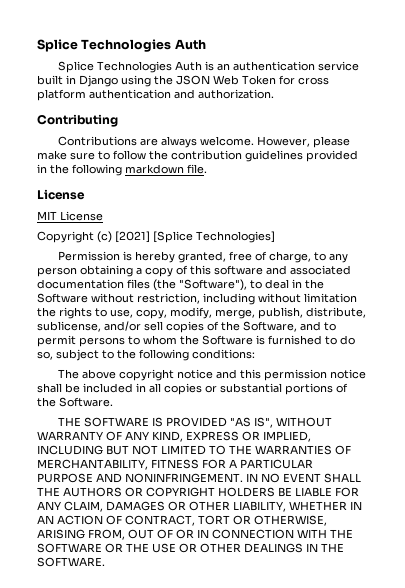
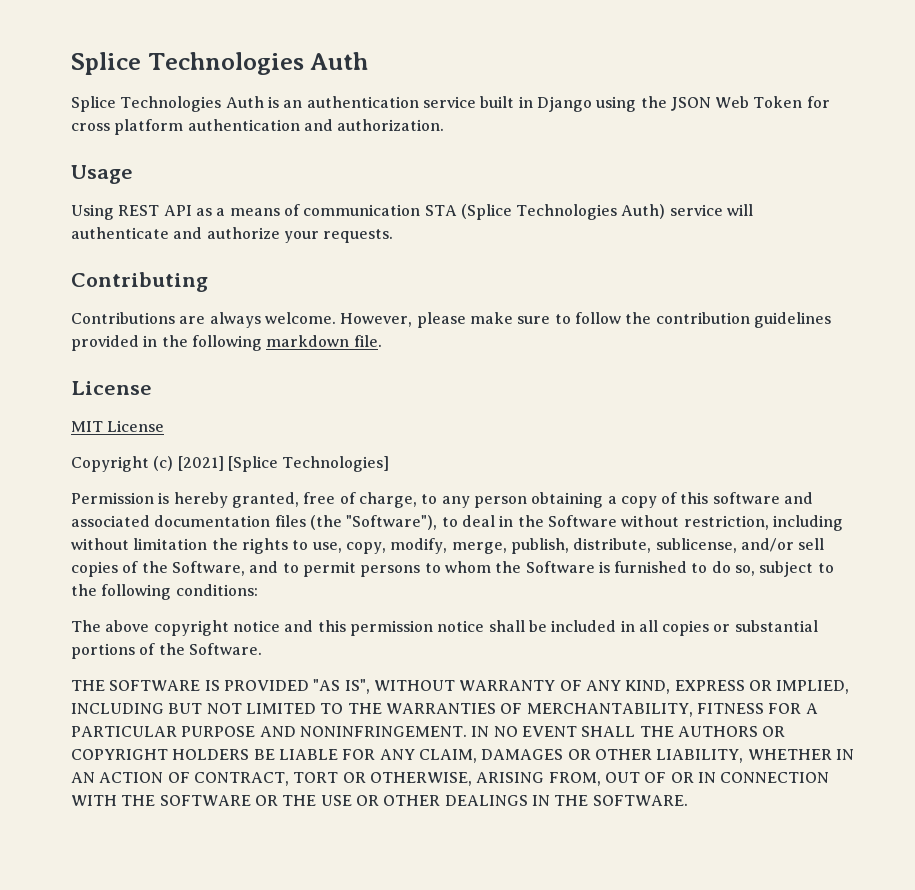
+ Usage
+ Using REST API as a means of communication STA (Splice Technologies Auth) service will authenticate and authorize your requests.

